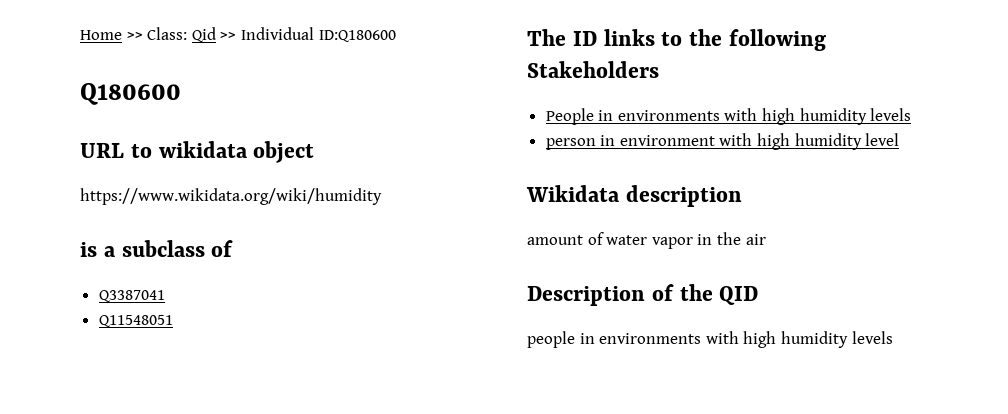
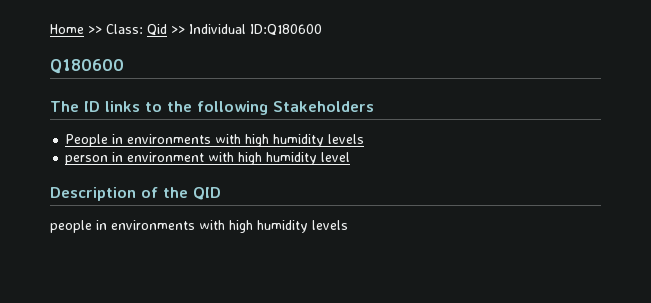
- URL to wikidata object
- https://www.wikidata.org/wiki/humidity
- is a subclass of
- Q3387041
- Q11548051
- Wikidata description
- amount of water vapor in the air

